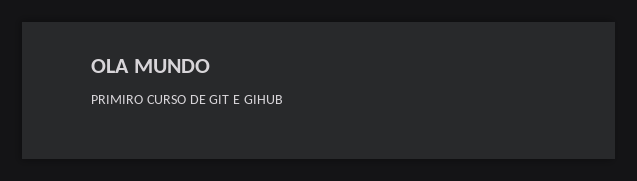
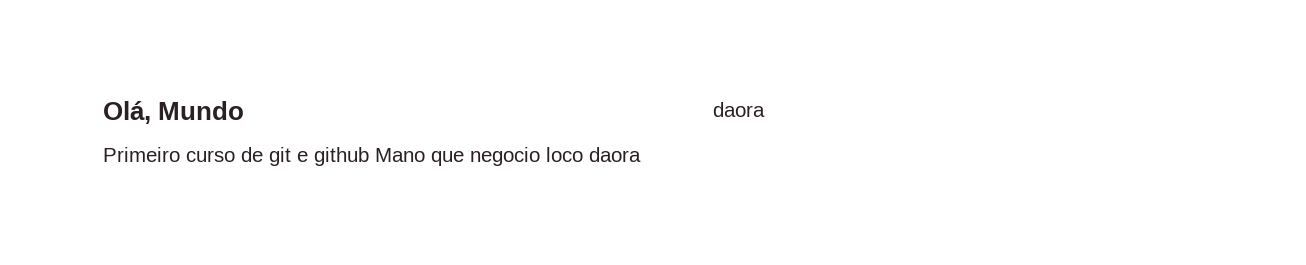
- OLA MUNDO
- PRIMIRO CURSO DE GIT E GIHUB
+ Olá, Mundo
+ Primeiro curso de git e github Mano que negocio loco daora daora

